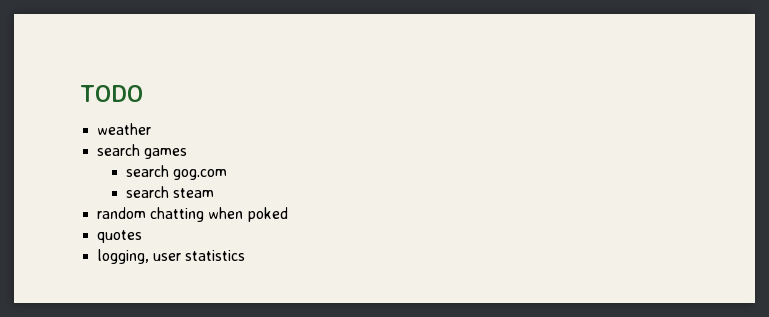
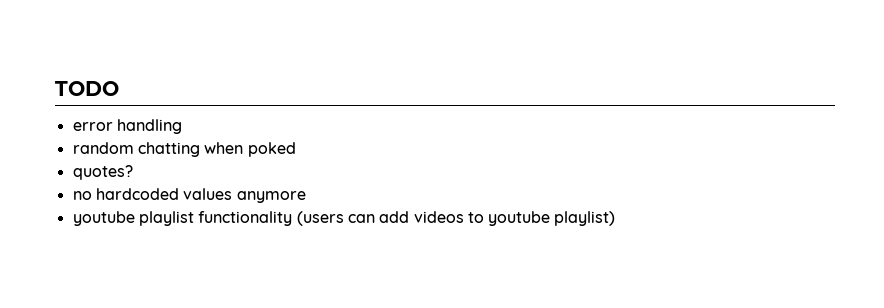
- weather
- search games
- search gog.com
- search steam
+ error handling
  random chatting when poked
- quotes
- logging, user statistics
+ quotes?
+ no hardcoded values anymore
+ youtube playlist functionality (users can add videos to youtube playlist)

